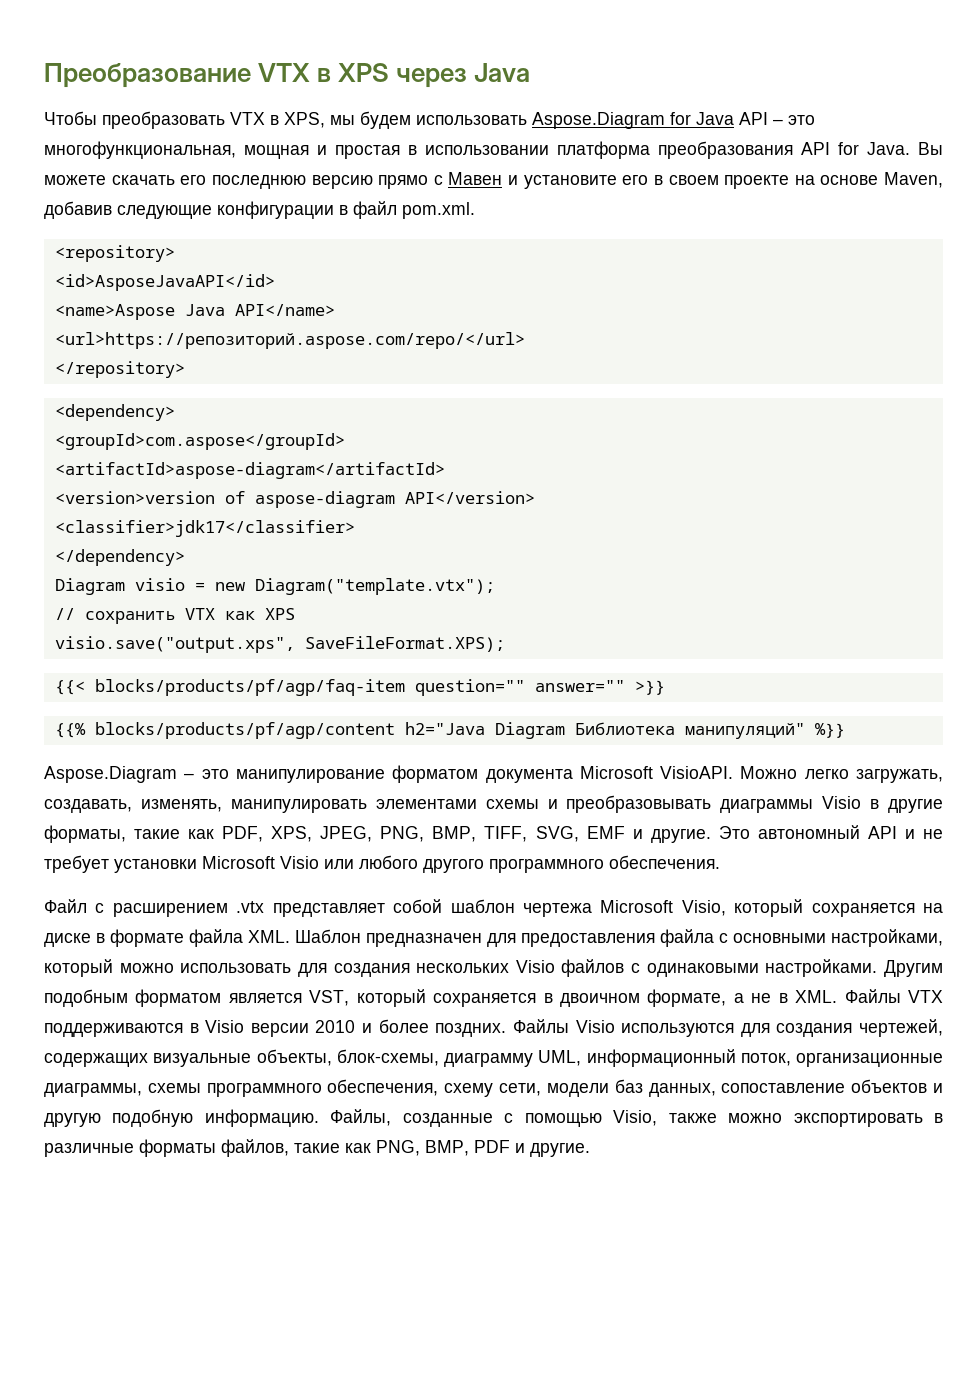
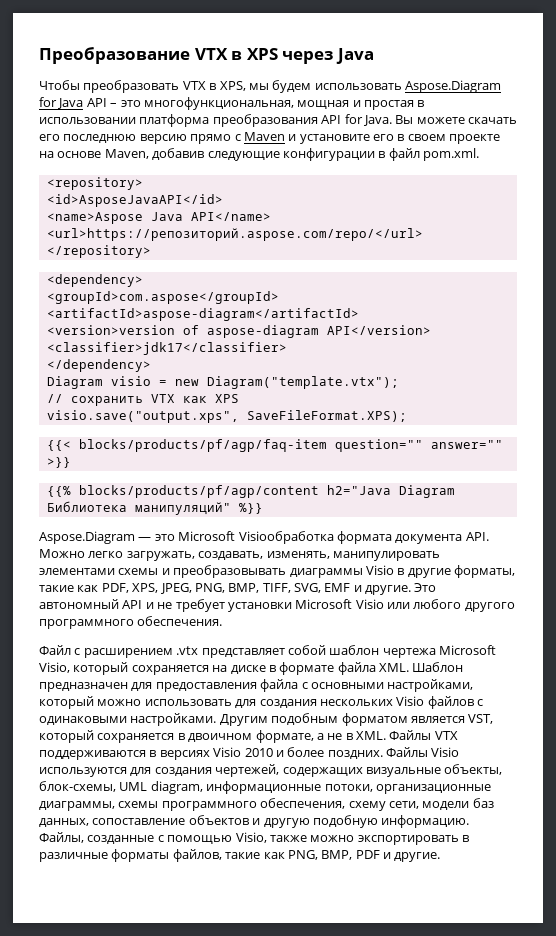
- Вы можете скачать его последнюю версию прямо с Мавен и установите его в своем проекте на основе Maven, добавив следующие конфигурации в файл pom.xml.
+ Вы можете скачать его последнюю версию прямо с Maven и установите его в своем проекте на основе Maven, добавив следующие конфигурации в файл pom.xml.
- Aspose.Diagram – это манипулирование форматом документа Microsoft VisioAPI. Можно легко загружать, создавать, изменять, манипулировать элементами схемы и преобразовывать диаграммы Visio в другие форматы, такие как PDF, XPS, JPEG, PNG, BMP, TIFF, SVG, EMF и другие.
+ Aspose.Diagram — это Microsoft Visioобработка формата документа API. Можно легко загружать, создавать, изменять, манипулировать элементами схемы и преобразовывать диаграммы Visio в другие форматы, такие как PDF, XPS, JPEG, PNG, BMP, TIFF, SVG, EMF и другие.
- Другим подобным форматом является VST, который сохраняется в двоичном формате, а не в XML. Файлы VTX поддерживаются в Visio версии 2010 и более поздних.
+ Другим подобным форматом является VST, который сохраняется в двоичном формате, а не в XML. Файлы VTX поддерживаются в версиях Visio 2010 и более поздних.
- Файлы Visio используются для создания чертежей, содержащих визуальные объекты, блок-схемы, диаграмму UML, информационный поток, организационные диаграммы, схемы программного обеспечения, схему сети, модели баз данных, сопоставление объектов и другую подобную информацию.
+ Файлы Visio используются для создания чертежей, содержащих визуальные объекты, блок-схемы, UML diagram, информационные потоки, организационные диаграммы, схемы программного обеспечения, схему сети, модели баз данных, сопоставление объектов и другую подобную информацию.

